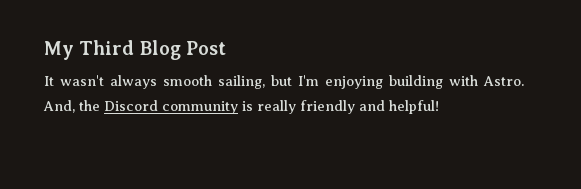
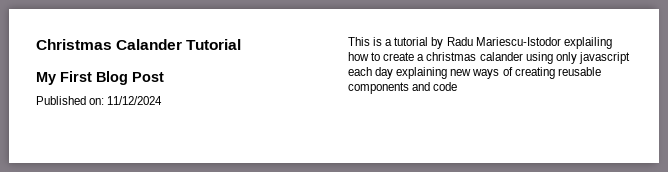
- My Third Blog Post
- It wasn't always smooth sailing, but I'm enjoying building with Astro. And, the Discord community is really friendly and helpful!
+ Christmas Calander Tutorial
+ My First Blog Post
+ Published on: 11/12/2024
+ This is a tutorial by Radu Mariescu-Istodor explailing how to create a christmas calander using only javascript each day explaining new ways of creating reusable components and code

